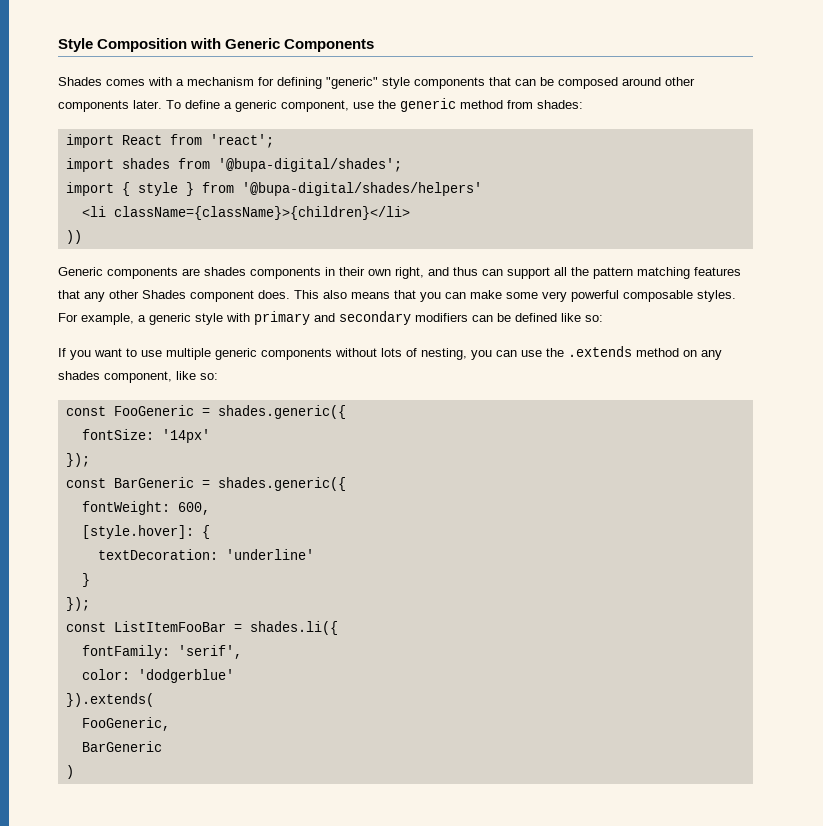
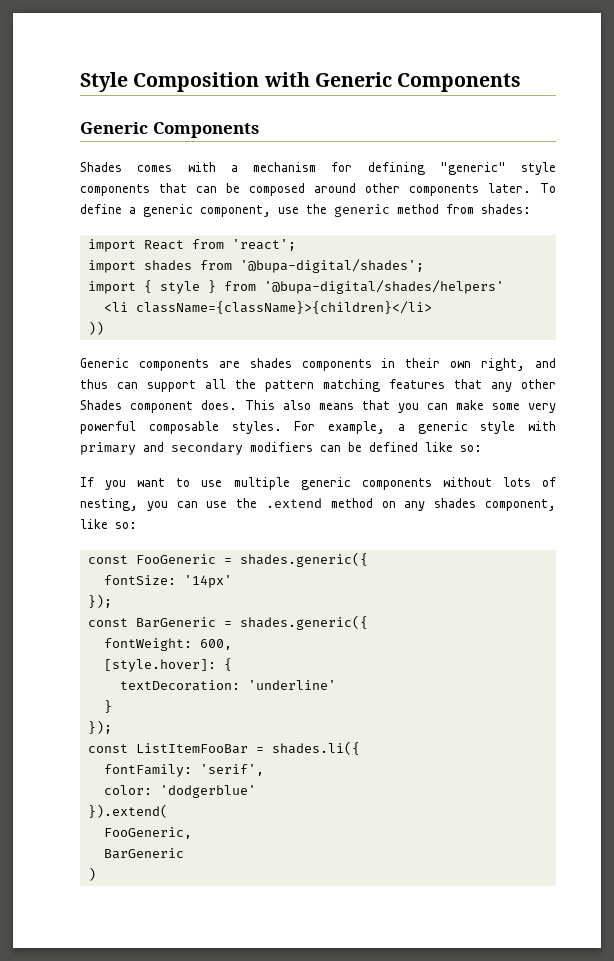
  Style Composition with Generic Components
+ Generic Components
- If you want to use multiple generic components without lots of nesting, you can use the .extends method on any shades component, like so:
+ If you want to use multiple generic components without lots of nesting, you can use the .extend method on any shades component, like so:
- }).extends(
+ }).extend(

